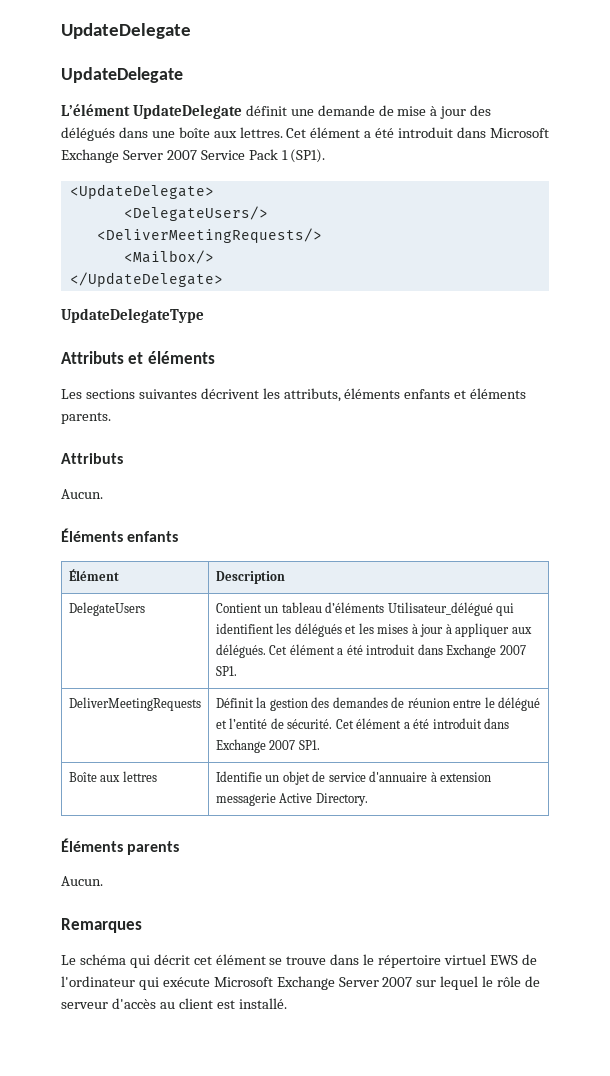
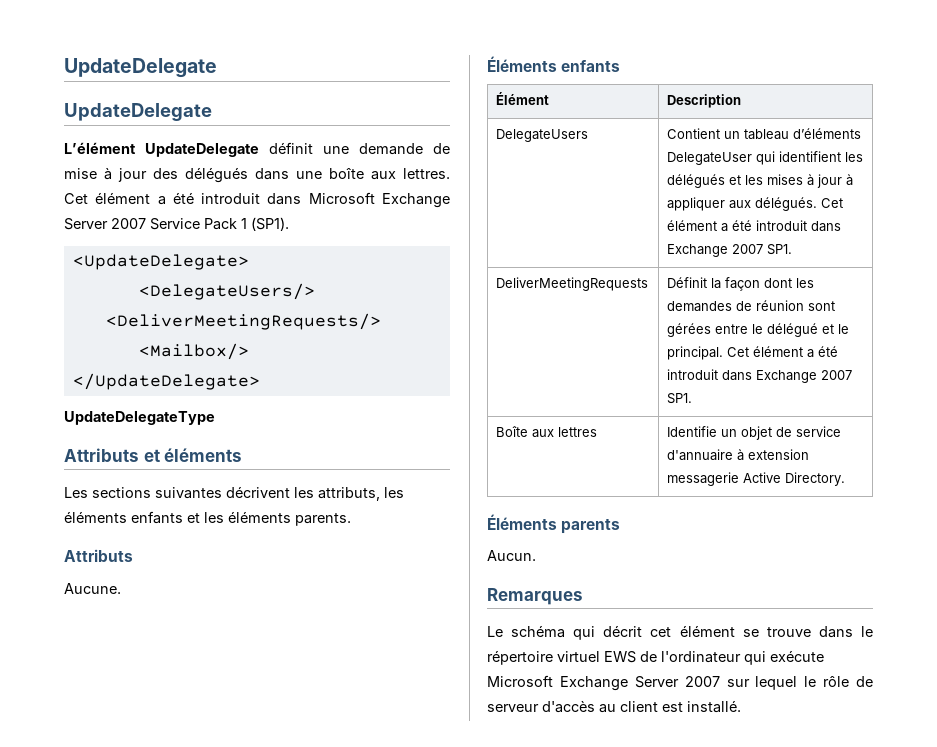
- Les sections suivantes décrivent les attributs, éléments enfants et éléments parents.
+ Les sections suivantes décrivent les attributs, les éléments enfants et les éléments parents.
  Attributs
- Aucun.
+ Aucune.
- DelegateUsers | Contient un tableau d’éléments Utilisateur_délégué qui identifient les délégués et les mises à jour à appliquer aux délégués. Cet élément a été introduit dans Exchange 2007 SP1.
+ DelegateUsers | Contient un tableau d’éléments DelegateUser qui identifient les délégués et les mises à jour à appliquer aux délégués. Cet élément a été introduit dans Exchange 2007 SP1.
- DeliverMeetingRequests | Définit la gestion des demandes de réunion entre le délégué et l’entité de sécurité. Cet élément a été introduit dans Exchange 2007 SP1.
+ DeliverMeetingRequests | Définit la façon dont les demandes de réunion sont gérées entre le délégué et le principal. Cet élément a été introduit dans Exchange 2007 SP1.

